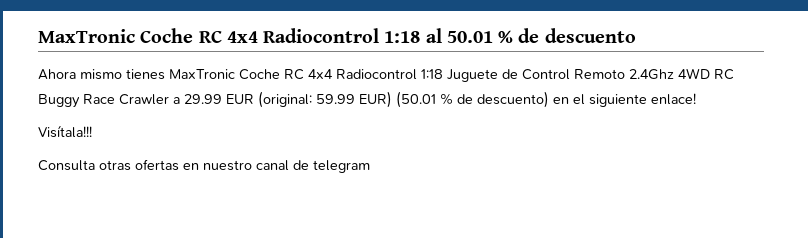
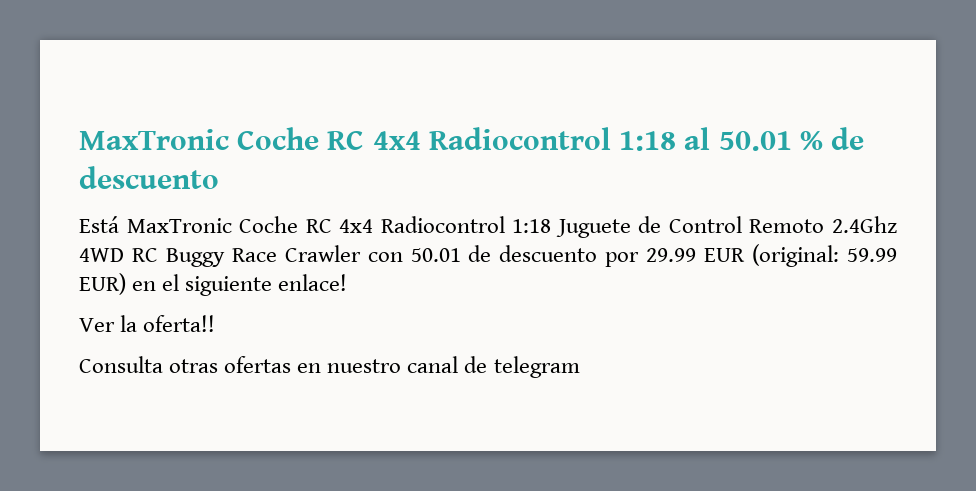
- Ahora mismo tienes MaxTronic Coche RC 4x4 Radiocontrol 1:18 Juguete de Control Remoto 2.4Ghz 4WD RC Buggy Race Crawler a 29.99 EUR (original: 59.99 EUR) (50.01 % de descuento) en el siguiente enlace!
+ Está MaxTronic Coche RC 4x4 Radiocontrol 1:18 Juguete de Control Remoto 2.4Ghz 4WD RC Buggy Race Crawler con 50.01 de descuento por 29.99 EUR (original: 59.99 EUR) en el siguiente enlace!
- Visítala!!!
+ Ver la oferta!!

